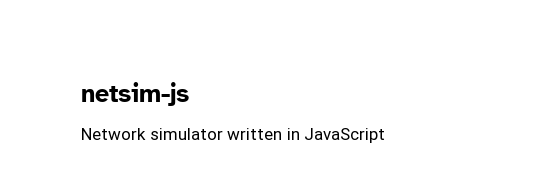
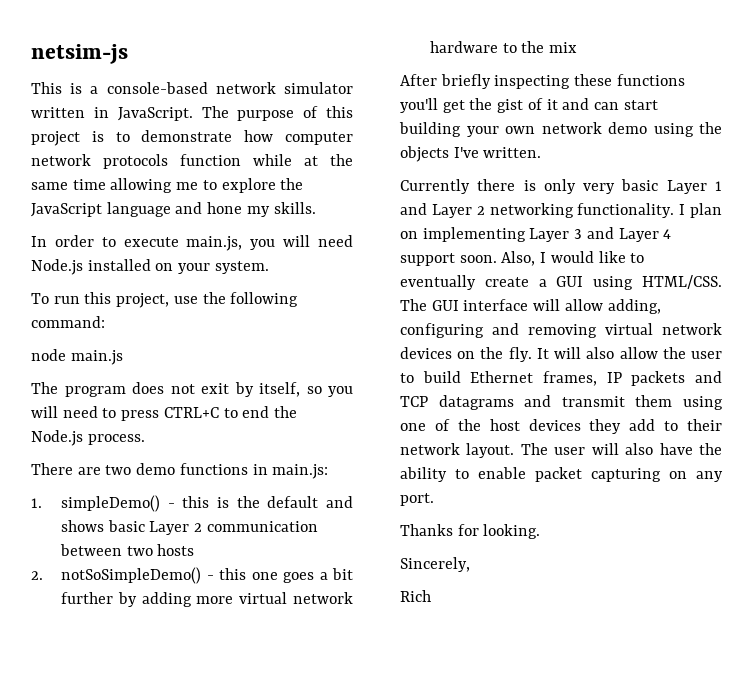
- Network simulator written in JavaScript
+ This is a console-based network simulator written in JavaScript. The purpose of this project is to demonstrate how computer network protocols function while at the same time allowing me to explore the JavaScript language and hone my skills.
+ In order to execute main.js, you will need Node.js installed on your system.
+ To run this project, use the following command:
+ node main.js
+ The program does not exit by itself, so you will need to press CTRL+C to end the Node.js process.
+ There are two demo functions in main.js:
+ 1. simpleDemo() - this is the default and shows basic Layer 2 communication between two hosts
+ 2. notSoSimpleDemo() - this one goes a bit further by adding more virtual network hardware to the mix
+ After briefly inspecting these functions you'll get the gist of it and can start building your own network demo using the objects I've written.
+ Currently there is only very basic Layer 1 and Layer 2 networking functionality. I plan on implementing Layer 3 and Layer 4 support soon. Also, I would like to eventually create a GUI using HTML/CSS. The GUI interface will allow adding, configuring and removing virtual network devices on the fly. It will also allow the user to build Ethernet frames, IP packets and TCP datagrams and transmit them using one of the host devices they add to their network layout. The user will also have the ability to enable packet capturing on any port.
+ Thanks for looking.
+ Sincerely,
+ Rich

